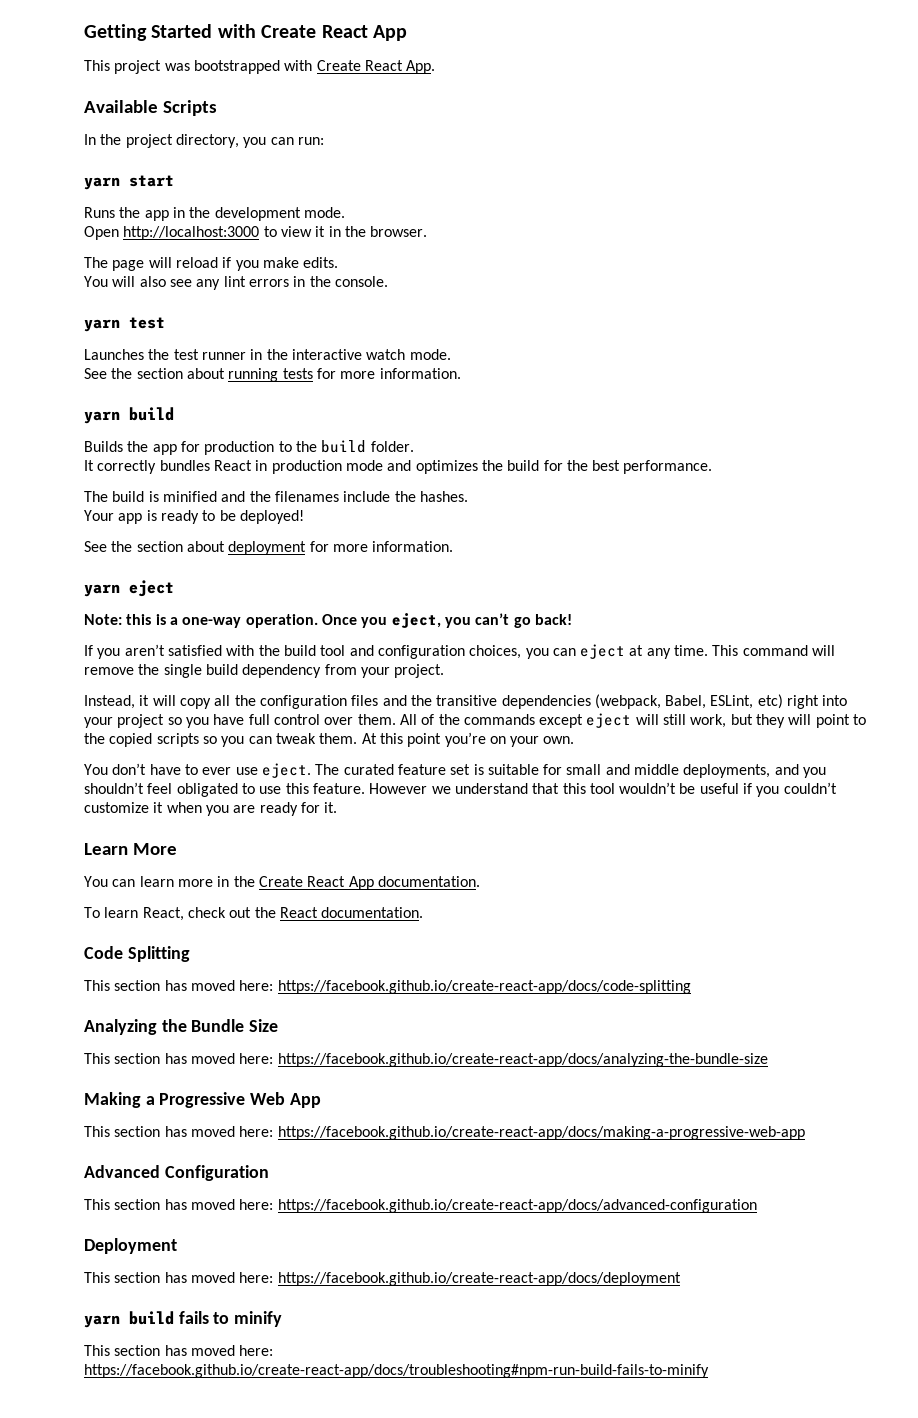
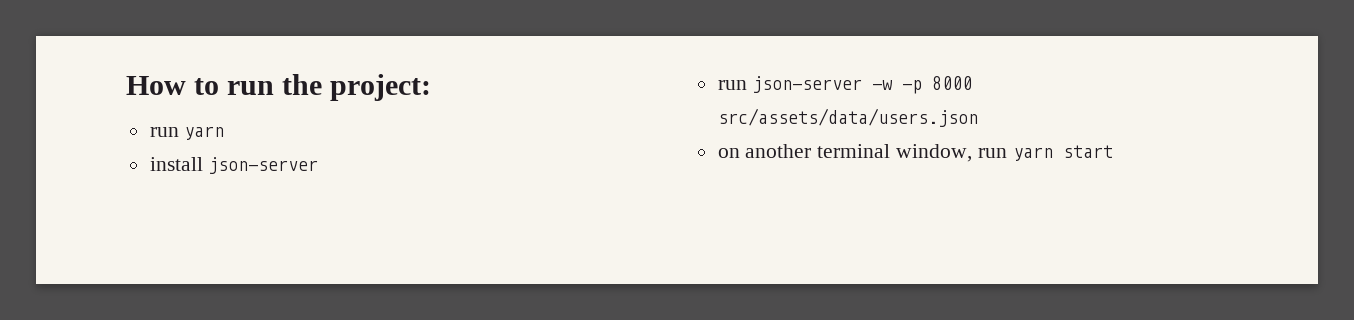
- Getting Started with Create React App
- This project was bootstrapped with Create React App.
- Available Scripts
- In the project directory, you can run:
- yarn start
- Runs the app in the development mode.
- Open http://localhost:3000 to view it in the browser.
- The page will reload if you make edits.
- You will also see any lint errors in the console.
- yarn test
- Launches the test runner in the interactive watch mode.
- See the section about running tests for more information.
- yarn build
- Builds the app for production to the build folder.
- It correctly bundles React in production mode and optimizes the build for the best performance.
- The build is minified and the filenames include the hashes.
- Your app is ready to be deployed!
- See the section about deployment for more information.
- yarn eject
- Note: this is a one-way operation. Once you eject, you can’t go back!
- If you aren’t satisfied with the build tool and configuration choices, you can eject at any time. This command will remove the single build dependency from your project.
- Instead, it will copy all the configuration files and the transitive dependencies (webpack, Babel, ESLint, etc) right into your project so you have full control over them. All of the commands except eject will still work, but they will point to the copied scripts so you can tweak them. At this point you’re on your own.
- You don’t have to ever use eject. The curated feature set is suitable for small and middle deployments, and you shouldn’t feel obligated to use this feature. However we understand that this tool wouldn’t be useful if you couldn’t customize it when you are ready for it.
- Learn More
- You can learn more in the Create React App documentation.
- To learn React, check out the React documentation.
- Code Splitting
- This section has moved here: https://facebook.github.io/create-react-app/docs/code-splitting
- Analyzing the Bundle Size
- This section has moved here: https://facebook.github.io/create-react-app/docs/analyzing-the-bundle-size
- Making a Progressive Web App
- This section has moved here: https://facebook.github.io/create-react-app/docs/making-a-progressive-web-app
- Advanced Configuration
- This section has moved here: https://facebook.github.io/create-react-app/docs/advanced-configuration
- Deployment
- This section has moved here: https://facebook.github.io/create-react-app/docs/deployment
- yarn build fails to minify
- This section has moved here: https://facebook.github.io/create-react-app/docs/troubleshooting#npm-run-build-fails-to-minify
+ How to run the project:
+ run yarn
+ install json-server
+ run json-server -w -p 8000 src/assets/data/users.json
+ on another terminal window, run yarn start

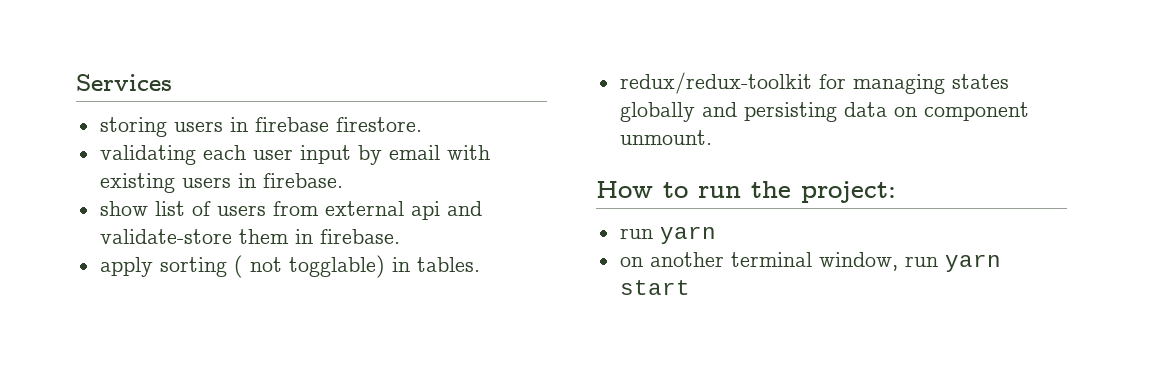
+ Services
+ storing users in firebase firestore.
+ validating each user input by email with existing users in firebase.
+ show list of users from external api and validate-store them in firebase.
+ apply sorting ( not togglable) in tables.
+ redux/redux-toolkit for managing states globally and persisting data on component unmount.
- install json-server
- run json-server -w -p 8000 src/assets/data/users.json

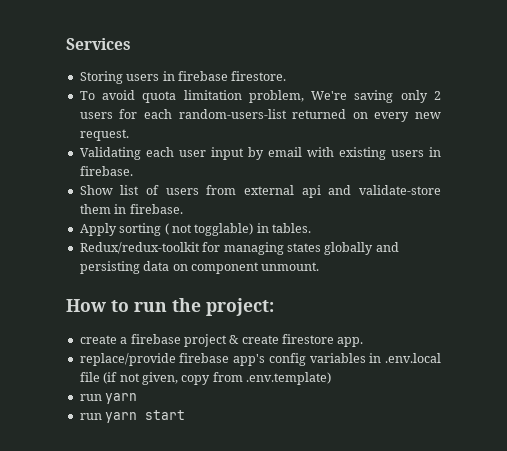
- storing users in firebase firestore.
+ Storing users in firebase firestore.
- validating each user input by email with existing users in firebase.
+ To avoid quota limitation problem, We're saving only 2 users for each random-users-list returned on every new request.
+ Validating each user input by email with existing users in firebase.
- show list of users from external api and validate-store them in firebase.
+ Show list of users from external api and validate-store them in firebase.
- apply sorting ( not togglable) in tables.
+ Apply sorting ( not togglable) in tables.
- redux/redux-toolkit for managing states globally and persisting data on component unmount.
+ Redux/redux-toolkit for managing states globally and persisting data on component unmount.
  How to run the project:
+ create a firebase project & create firestore app.
+ replace/provide firebase app's config variables in .env.local file (if not given, copy from .env.template)
  run yarn
- on another terminal window, run yarn start
+ run yarn start

